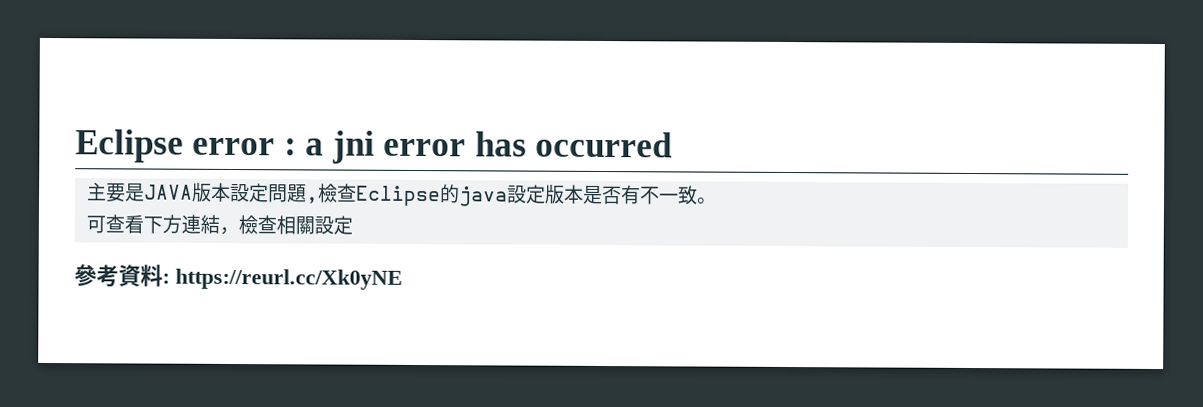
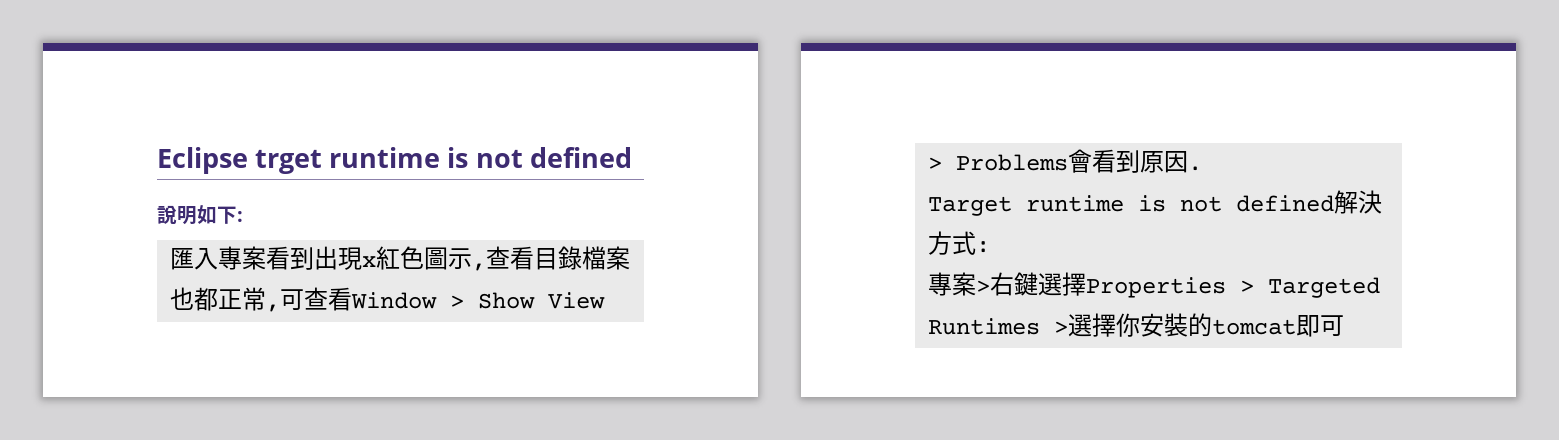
- Eclipse error : a jni error has occurred
- 主要是JAVA版本設定問題,檢查Eclipse的java設定版本是否有不一致。
- 可查看下方連結，檢查相關設定
- 參考資料: https://reurl.cc/Xk0yNE
+ Eclipse trget runtime is not defined
+ 說明如下:
+ 匯入專案看到出現x紅色圖示,查看目錄檔案也都正常,可查看Window > Show View > Problems會看到原因.
+ Target runtime is not defined解決方式:
+ 專案>右鍵選擇Properties > Targeted Runtimes >選擇你安裝的tomcat即可

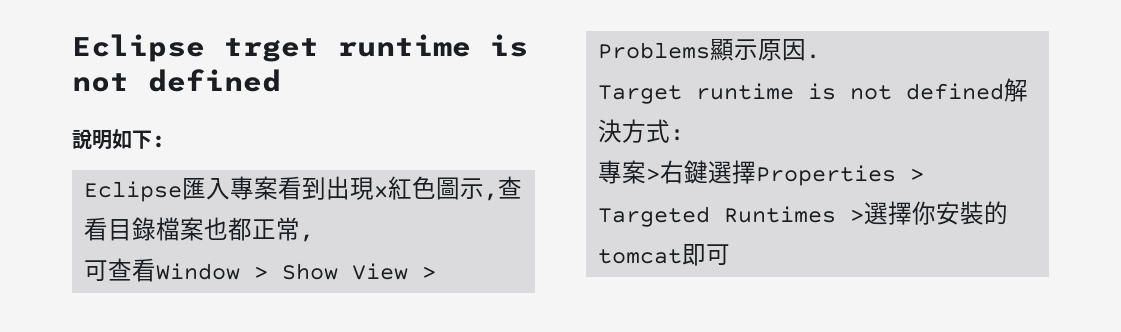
- 匯入專案看到出現x紅色圖示,查看目錄檔案也都正常,可查看Window > Show View > Problems會看到原因.
+ Eclipse匯入專案看到出現x紅色圖示,查看目錄檔案也都正常,
+ 可查看Window > Show View > Problems顯示原因.

